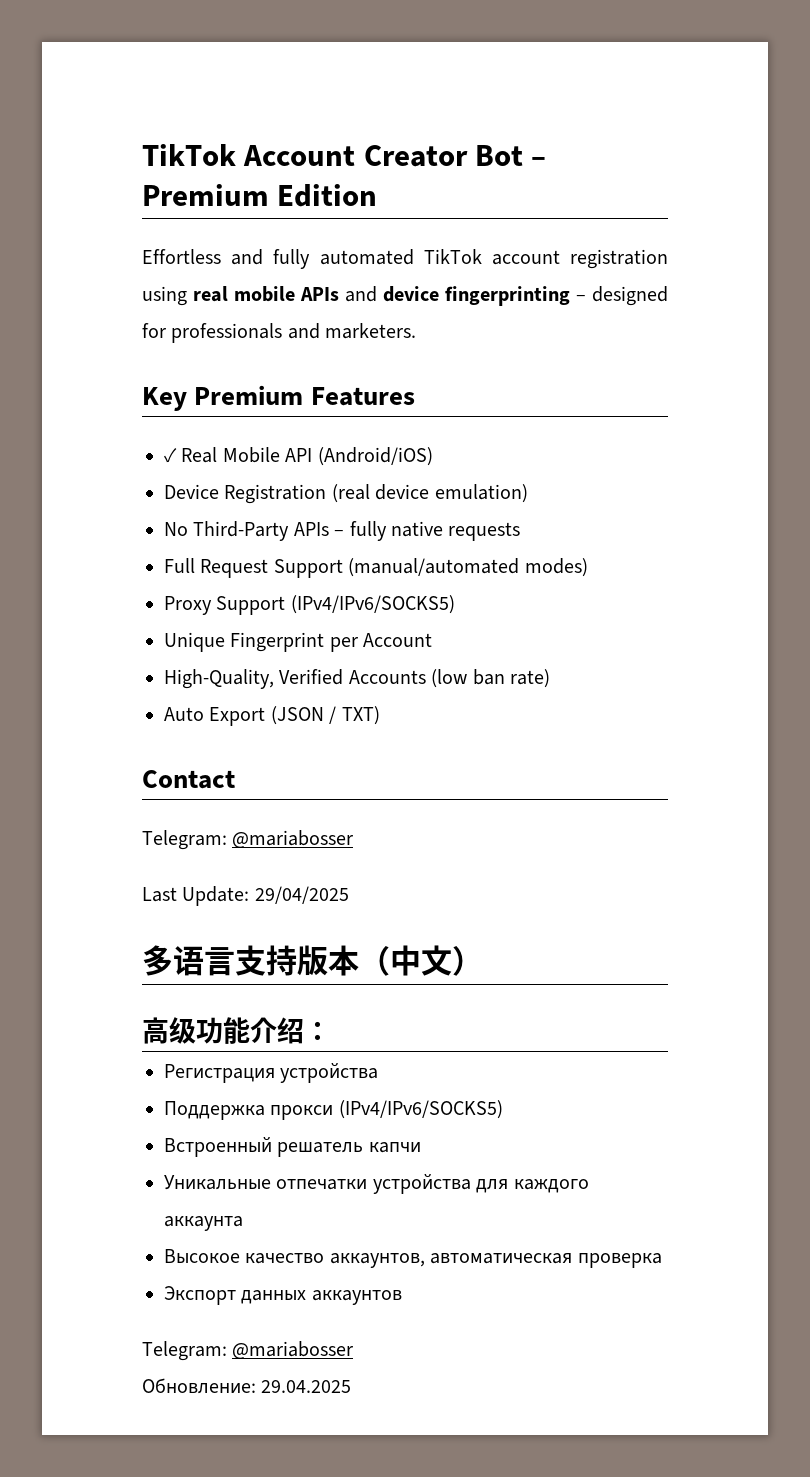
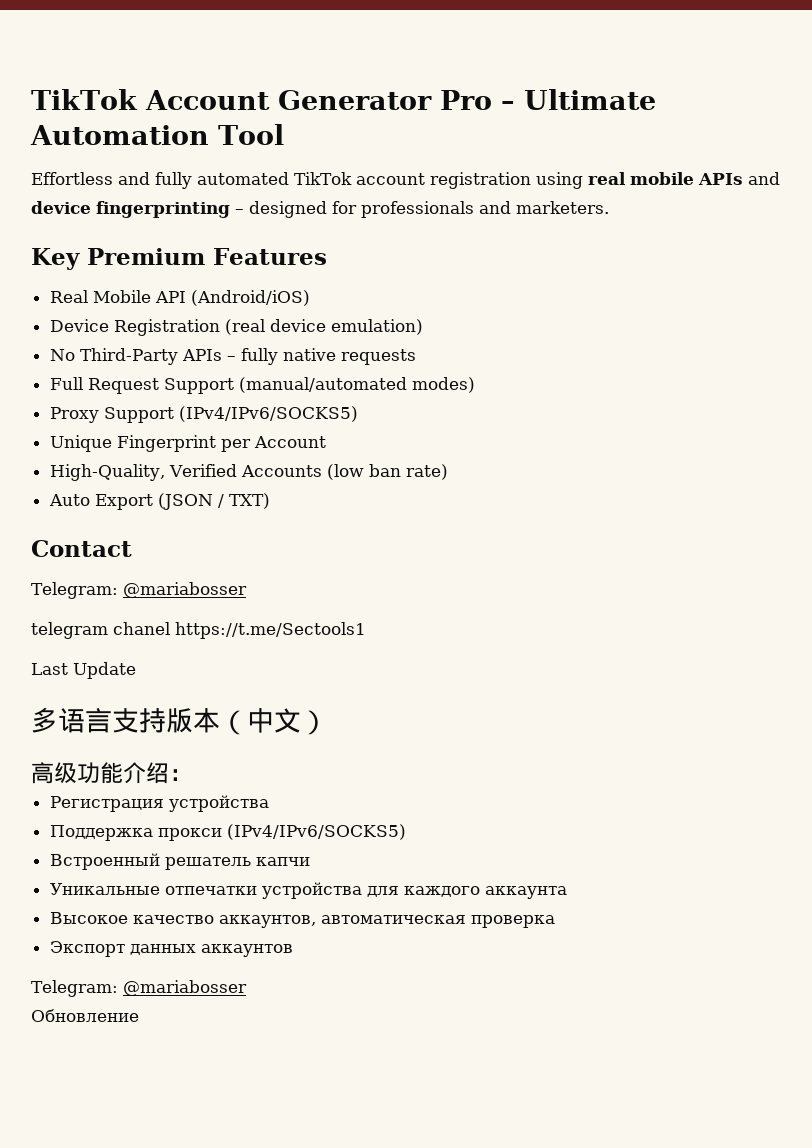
- TikTok Account Creator Bot – Premium Edition
+ TikTok Account Generator Pro – Ultimate Automation Tool
- ✓ Real Mobile API (Android/iOS)
+ Real Mobile API (Android/iOS)
+ telegram chanel https://t.me/Sectools1
- Last Update: 29/04/2025
+ Last Update
- Обновление: 29.04.2025
+ Обновление

